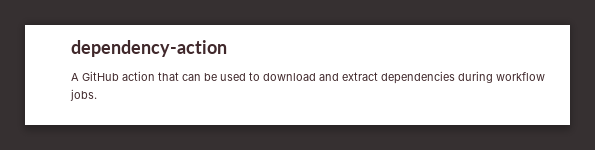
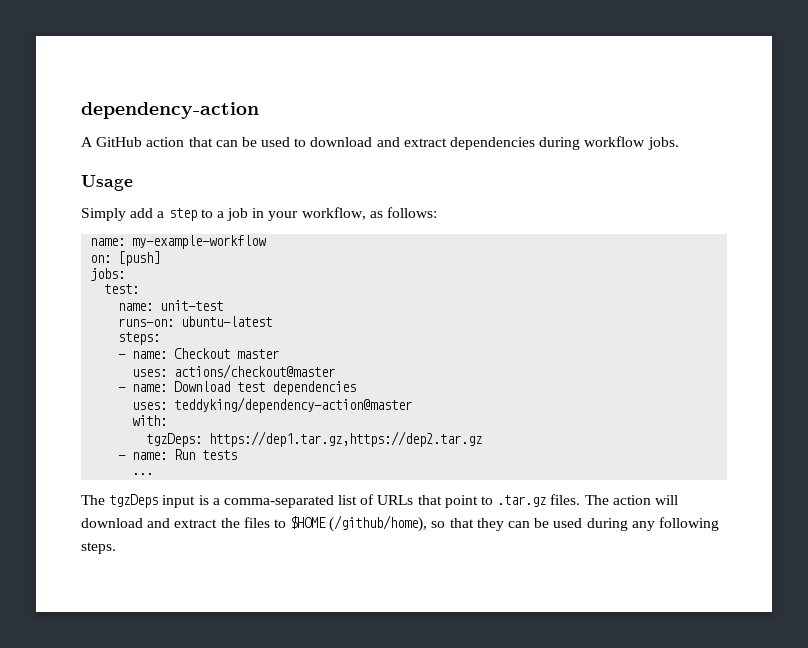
+ Usage
+ Simply add a step to a job in your workflow, as follows:
+ name: my-example-workflow
+ on: [push]
+ jobs:
+ test:
+ name: unit-test
+ runs-on: ubuntu-latest
+ steps:
+ - name: Checkout master
+ uses: actions/checkout@master
+ - name: Download test dependencies
+ uses: teddyking/dependency-action@master
+ with:
+ tgzDeps: https://dep1.tar.gz,https://dep2.tar.gz
+ - name: Run tests
+ ...
+ The tgzDeps input is a comma-separated list of URLs that point to .tar.gz files. The action will download and extract the files to $HOME (/github/home), so that they can be used during any following steps.

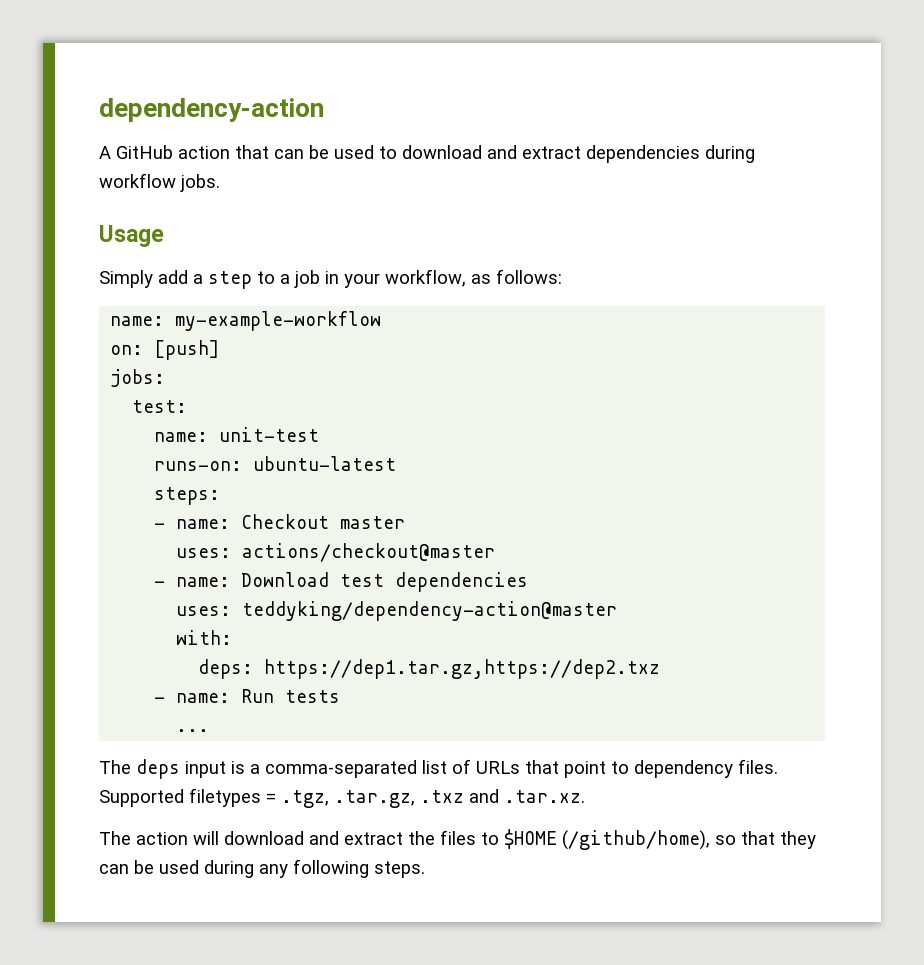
- tgzDeps: https://dep1.tar.gz,https://dep2.tar.gz
+ deps: https://dep1.tar.gz,https://dep2.txz
- The tgzDeps input is a comma-separated list of URLs that point to .tar.gz files. The action will download and extract the files to $HOME (/github/home), so that they can be used during any following steps.
+ The deps input is a comma-separated list of URLs that point to dependency files. Supported filetypes = .tgz, .tar.gz, .txz and .tar.xz.
+ The action will download and extract the files to $HOME (/github/home), so that they can be used during any following steps.

